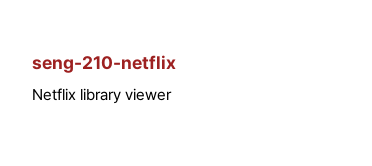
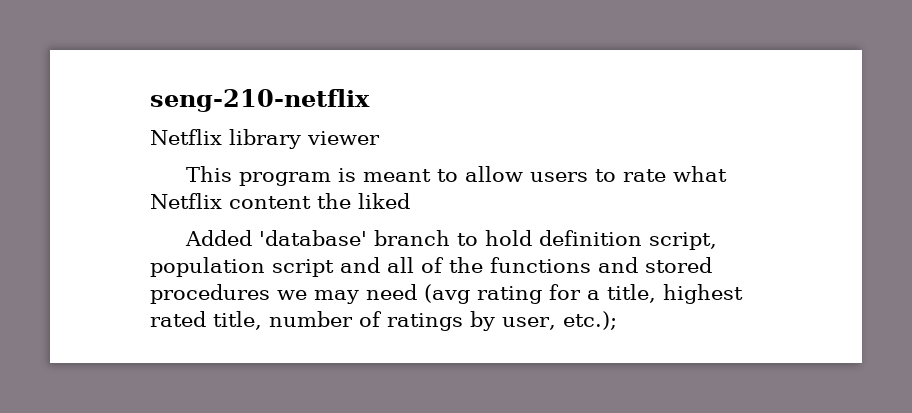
+ This program is meant to allow users to rate what Netflix content the liked
+ Added 'database' branch to hold definition script, population script and all of the functions and stored procedures we may need (avg rating for a title, highest rated title, number of ratings by user, etc.);

